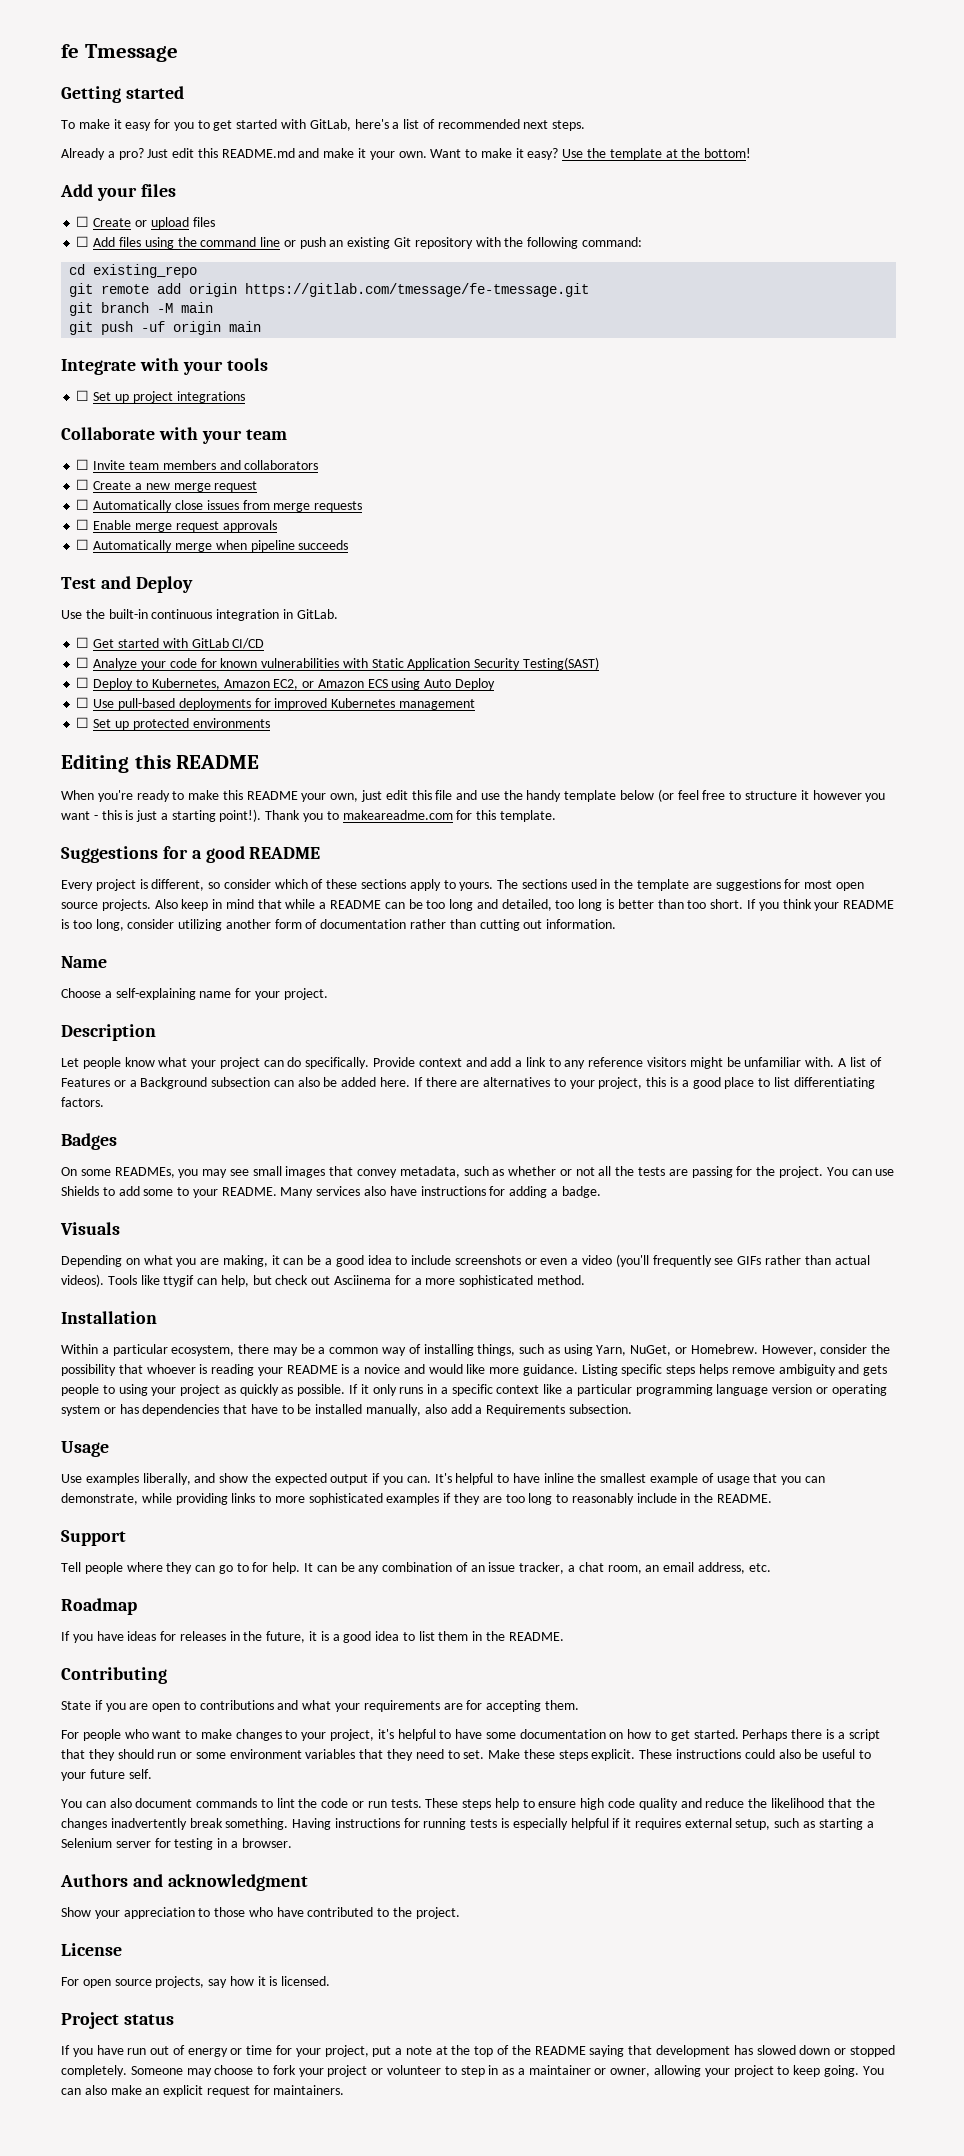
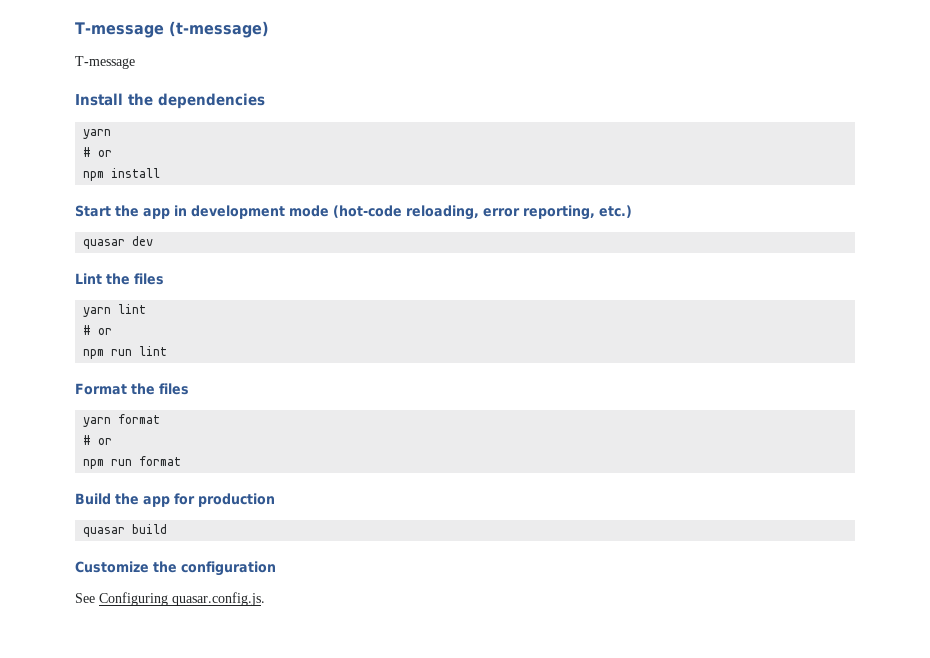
- fe Tmessage
- Getting started
- To make it easy for you to get started with GitLab, here's a list of recommended next steps.
- Already a pro? Just edit this README.md and make it your own. Want to make it easy? Use the template at the bottom!
- Add your files
- ☐ Create or upload files
- ☐ Add files using the command line or push an existing Git repository with the following command:
- cd existing_repo
- git remote add origin https://gitlab.com/tmessage/fe-tmessage.git
- git branch -M main
- git push -uf origin main
- Integrate with your tools
- ☐ Set up project integrations
- Collaborate with your team
- ☐ Invite team members and collaborators
- ☐ Create a new merge request
- ☐ Automatically close issues from merge requests
- ☐ Enable merge request approvals
- ☐ Automatically merge when pipeline succeeds
- Test and Deploy
- Use the built-in continuous integration in GitLab.
- ☐ Get started with GitLab CI/CD
- ☐ Analyze your code for known vulnerabilities with Static Application Security Testing(SAST)
- ☐ Deploy to Kubernetes, Amazon EC2, or Amazon ECS using Auto Deploy
- ☐ Use pull-based deployments for improved Kubernetes management
- ☐ Set up protected environments
- Editing this README
- When you're ready to make this README your own, just edit this file and use the handy template below (or feel free to structure it however you want - this is just a starting point!). Thank you to makeareadme.com for this template.
- Suggestions for a good README
- Every project is different, so consider which of these sections apply to yours. The sections used in the template are suggestions for most open source projects. Also keep in mind that while a README can be too long and detailed, too long is better than too short. If you think your README is too long, consider utilizing another form of documentation rather than cutting out information.
- Name
- Choose a self-explaining name for your project.
- Description
- Let people know what your project can do specifically. Provide context and add a link to any reference visitors might be unfamiliar with. A list of Features or a Background subsection can also be added here. If there are alternatives to your project, this is a good place to list differentiating factors.
- Badges
- On some READMEs, you may see small images that convey metadata, such as whether or not all the tests are passing for the project. You can use Shields to add some to your README. Many services also have instructions for adding a badge.
- Visuals
- Depending on what you are making, it can be a good idea to include screenshots or even a video (you'll frequently see GIFs rather than actual videos). Tools like ttygif can help, but check out Asciinema for a more sophisticated method.
- Installation
- Within a particular ecosystem, there may be a common way of installing things, such as using Yarn, NuGet, or Homebrew. However, consider the possibility that whoever is reading your README is a novice and would like more guidance. Listing specific steps helps remove ambiguity and gets people to using your project as quickly as possible. If it only runs in a specific context like a particular programming language version or operating system or has dependencies that have to be installed manually, also add a Requirements subsection.
- Usage
- Use examples liberally, and show the expected output if you can. It's helpful to have inline the smallest example of usage that you can demonstrate, while providing links to more sophisticated examples if they are too long to reasonably include in the README.
- Support
- Tell people where they can go to for help. It can be any combination of an issue tracker, a chat room, an email address, etc.
- Roadmap
- If you have ideas for releases in the future, it is a good idea to list them in the README.
- Contributing
- State if you are open to contributions and what your requirements are for accepting them.
- For people who want to make changes to your project, it's helpful to have some documentation on how to get started. Perhaps there is a script that they should run or some environment variables that they need to set. Make these steps explicit. These instructions could also be useful to your future self.
- You can also document commands to lint the code or run tests. These steps help to ensure high code quality and reduce the likelihood that the changes inadvertently break something. Having instructions for running tests is especially helpful if it requires external setup, such as starting a Selenium server for testing in a browser.
- Authors and acknowledgment
- Show your appreciation to those who have contributed to the project.
- License
- For open source projects, say how it is licensed.
- Project status
- If you have run out of energy or time for your project, put a note at the top of the README saying that development has slowed down or stopped completely. Someone may choose to fork your project or volunteer to step in as a maintainer or owner, allowing your project to keep going. You can also make an explicit request for maintainers.
+ T-message (t-message)
+ T-message
+ Install the dependencies
+ yarn
+ # or
+ npm install
+ Start the app in development mode (hot-code reloading, error reporting, etc.)
+ quasar dev
+ Lint the files
+ yarn lint
+ # or
+ npm run lint
+ Format the files
+ yarn format
+ # or
+ npm run format
+ Build the app for production
+ quasar build
+ Customize the configuration
+ See Configuring quasar.config.js.

